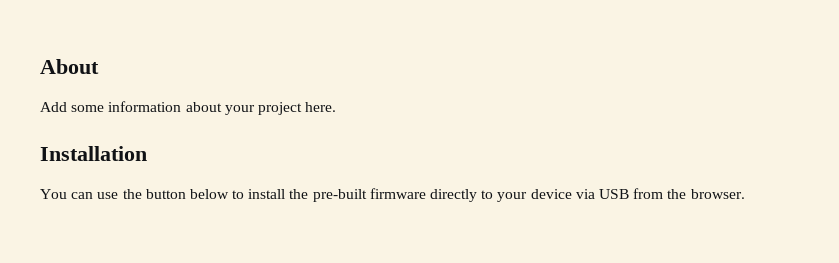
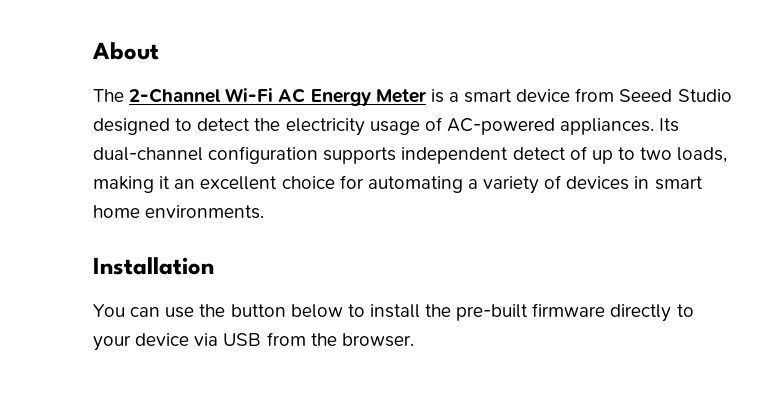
- Add some information about your project here.
+ The 2-Channel Wi-Fi AC Energy Meter is a smart device from Seeed Studio designed to detect the electricity usage of AC-powered appliances. Its dual-channel configuration supports independent detect of up to two loads, making it an excellent choice for automating a variety of devices in smart home environments.

